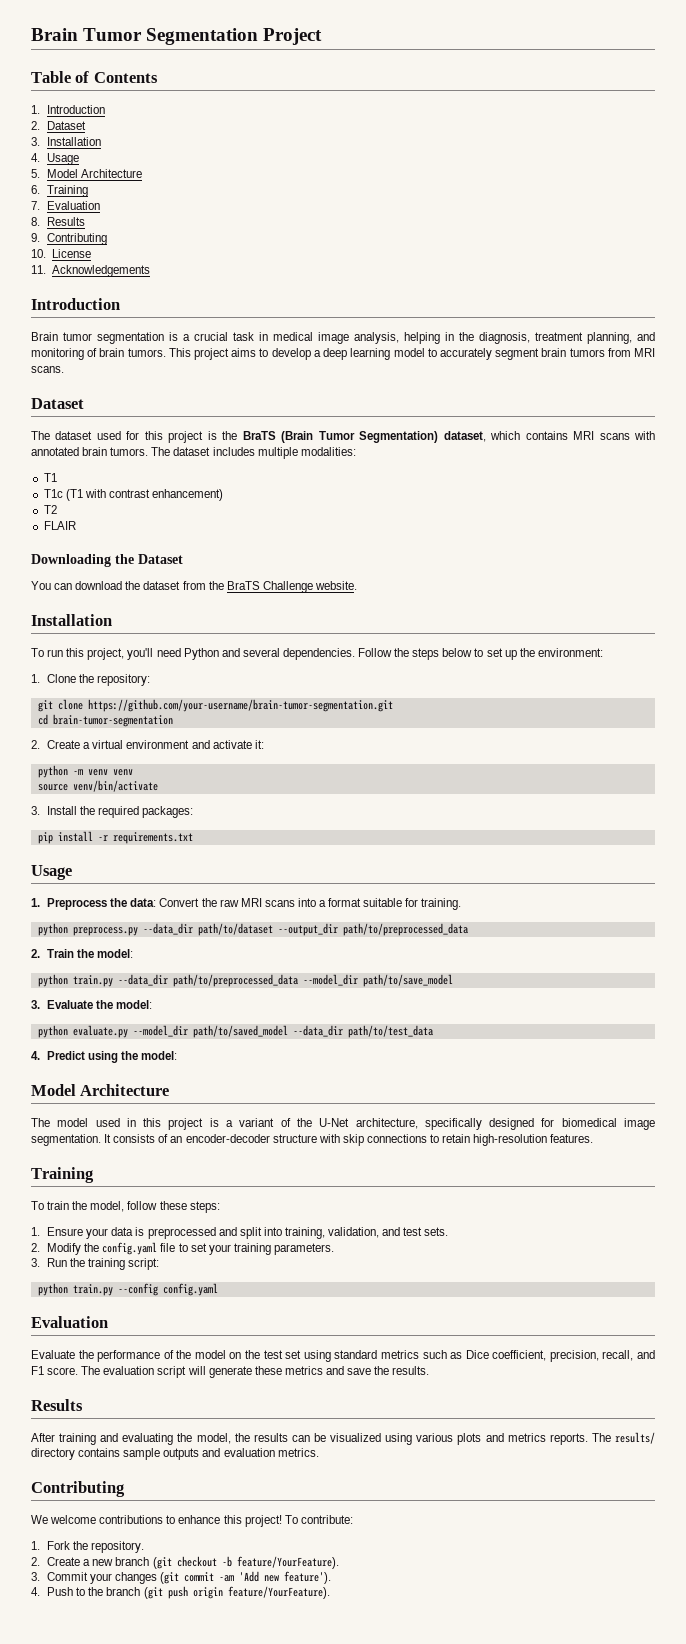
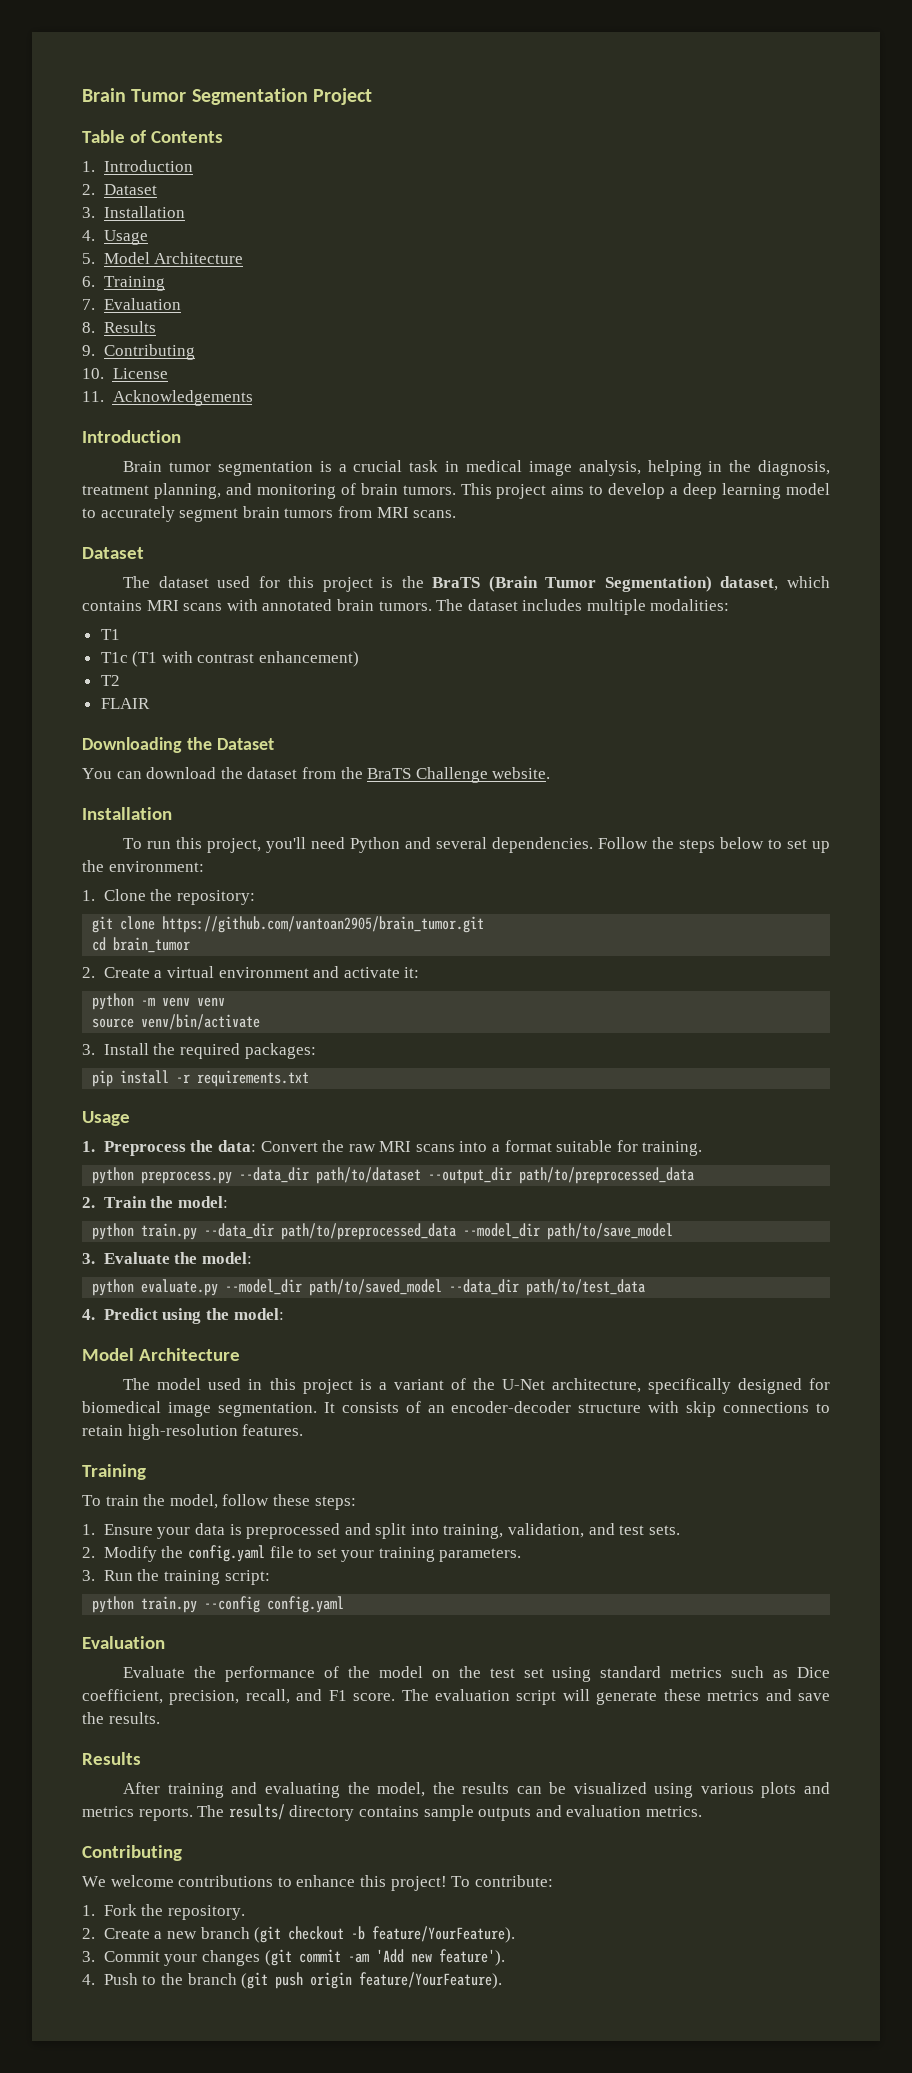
- git clone https://github.com/your-username/brain-tumor-segmentation.git
+ git clone https://github.com/vantoan2905/brain_tumor.git
- cd brain-tumor-segmentation
+ cd brain_tumor

